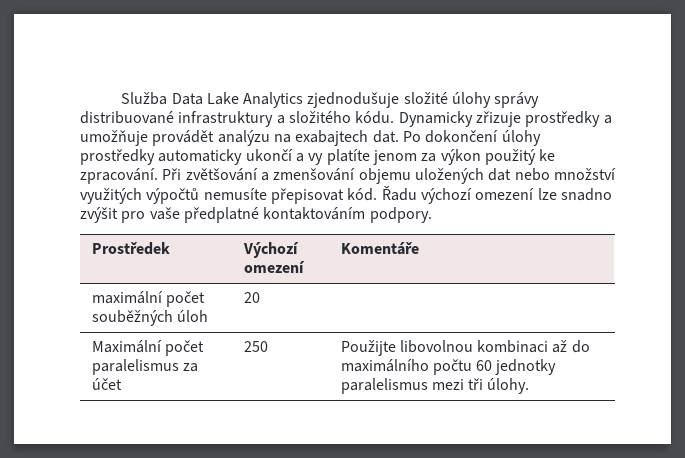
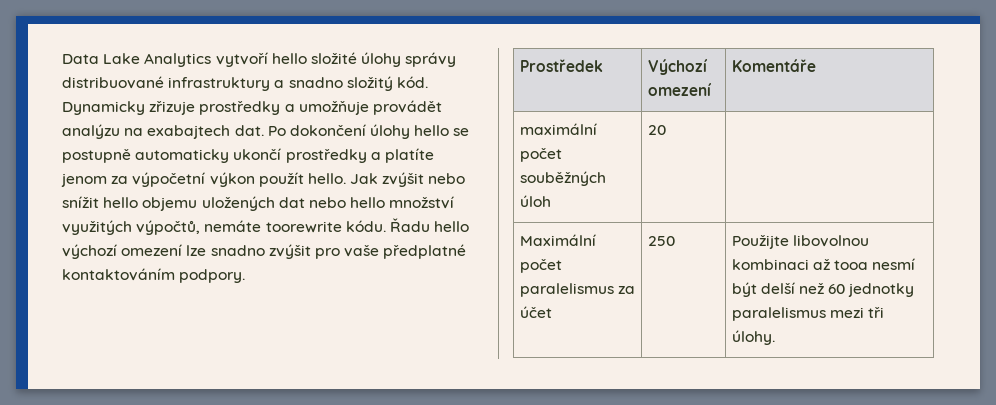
- Služba Data Lake Analytics zjednodušuje složité úlohy správy distribuované infrastruktury a složitého kódu.
+ Data Lake Analytics vytvoří hello složité úlohy správy distribuované infrastruktury a snadno složitý kód.
- Po dokončení úlohy prostředky automaticky ukončí a vy platíte jenom za výkon použitý ke zpracování. Při zvětšování a zmenšování objemu uložených dat nebo množství využitých výpočtů nemusíte přepisovat kód. Řadu výchozí omezení lze snadno zvýšit pro vaše předplatné kontaktováním podpory.
+ Po dokončení úlohy hello se postupně automaticky ukončí prostředky a platíte jenom za výpočetní výkon použít hello. Jak zvýšit nebo snížit hello objemu uložených dat nebo hello množství využitých výpočtů, nemáte toorewrite kódu. Řadu hello výchozí omezení lze snadno zvýšit pro vaše předplatné kontaktováním podpory.
- Maximální počet paralelismus za účet | 250 | Použijte libovolnou kombinaci až do maximálního počtu 60 jednotky paralelismus mezi tři úlohy.
+ Maximální počet paralelismus za účet | 250 | Použijte libovolnou kombinaci až tooa nesmí být delší než 60 jednotky paralelismus mezi tři úlohy.

